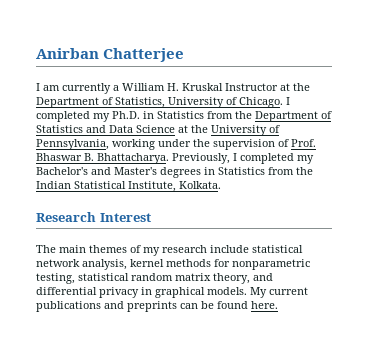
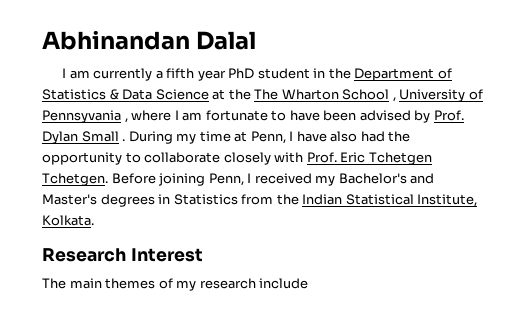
- Anirban Chatterjee
+ Abhinandan Dalal
- I am currently a William H. Kruskal Instructor at the Department of Statistics, University of Chicago. I completed my Ph.D. in Statistics from the Department of Statistics and Data Science at the University of Pennsylvania, working under the supervision of Prof. Bhaswar B. Bhattacharya. Previously, I completed my Bachelor's and Master's degrees in Statistics from the Indian Statistical Institute, Kolkata.
+ I am currently a fifth year PhD student in the Department of Statistics & Data Science at the The Wharton School , University of Pennsyvania , where I am fortunate to have been advised by Prof. Dylan Small . During my time at Penn, I have also had the opportunity to collaborate closely with Prof. Eric Tchetgen Tchetgen. Before joining Penn, I received my Bachelor's and Master's degrees in Statistics from the Indian Statistical Institute, Kolkata.
- The main themes of my research include statistical network analysis, kernel methods for nonparametric testing, statistical random matrix theory, and differential privacy in graphical models. My current publications and preprints can be found here.
+ The main themes of my research include

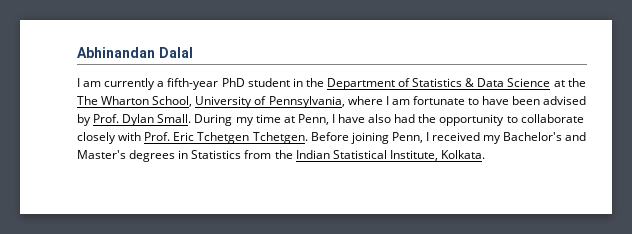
- I am currently a fifth year PhD student in the Department of Statistics & Data Science at the The Wharton School , University of Pennsyvania , where I am fortunate to have been advised by Prof. Dylan Small .
+ I am currently a fifth-year PhD student in the Department of Statistics & Data Science at the The Wharton School, University of Pennsylvania, where I am fortunate to have been advised by Prof. Dylan Small.
- Research Interest
- The main themes of my research include

